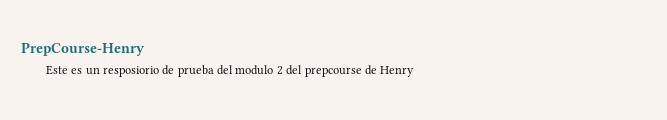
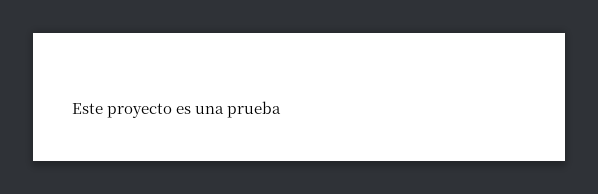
- PrepCourse-Henry
- Este es un resposiorio de prueba del modulo 2 del prepcourse de Henry
+ Este proyecto es una prueba

